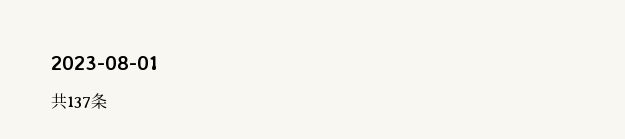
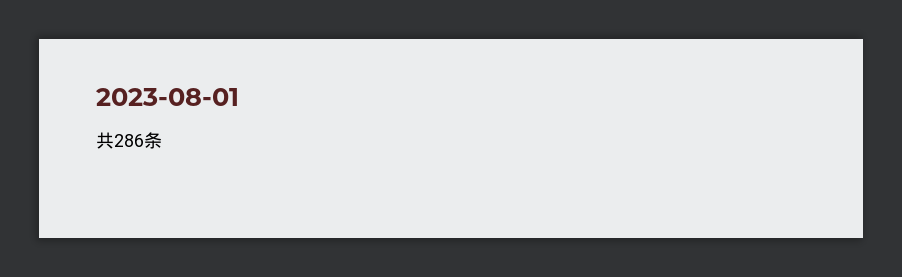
- 共137条
+ 共286条

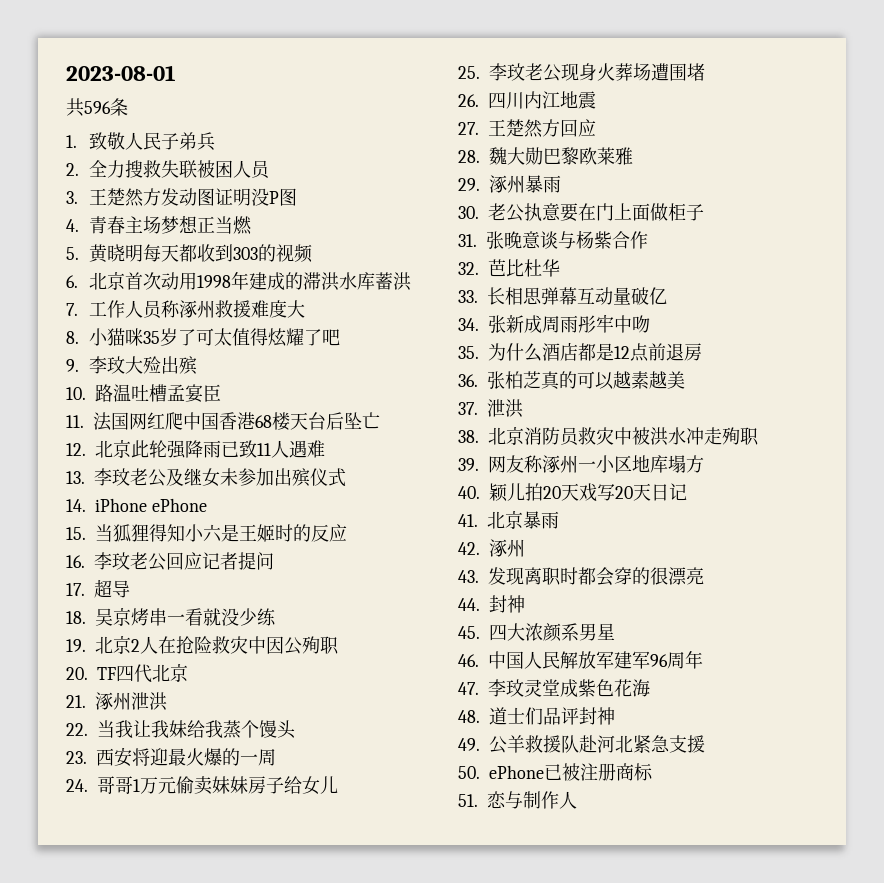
- 共286条
+ 共596条
+ 1.致敬人民子弟兵
+ 2.全力搜救失联被困人员
+ 3.王楚然方发动图证明没P图
+ 4.青春主场梦想正当燃
+ 5.黄晓明每天都收到303的视频
+ 6.北京首次动用1998年建成的滞洪水库蓄洪
+ 7.工作人员称涿州救援难度大
+ 8.小猫咪35岁了可太值得炫耀了吧
+ 9.李玟大殓出殡
+ 10.路温吐槽孟宴臣
+ 11.法国网红爬中国香港68楼天台后坠亡
+ 12.北京此轮强降雨已致11人遇难
+ 13.李玟老公及继女未参加出殡仪式
+ 14. iPhone ePhone
+ 15.当狐狸得知小六是王姬时的反应
+ 16.李玟老公回应记者提问
+ 17.超导
+ 18.吴京烤串一看就没少练
+ 19.北京2人在抢险救灾中因公殉职
+ 20. TF四代北京
+ 21.涿州泄洪
+ 22.当我让我妹给我蒸个馒头
+ 23.西安将迎最火爆的一周
+ 24.哥哥1万元偷卖妹妹房子给女儿
+ 25.李玟老公现身火葬场遭围堵
+ 26.四川内江地震
+ 27.王楚然方回应
+ 28.魏大勋巴黎欧莱雅
+ 29.涿州暴雨
+ 30.老公执意要在门上面做柜子
+ 31.张晚意谈与杨紫合作
+ 32.芭比杜华
+ 33.长相思弹幕互动量破亿
+ 34.张新成周雨彤牢中吻
+ 35.为什么酒店都是12点前退房
+ 36.张柏芝真的可以越素越美
+ 37.泄洪
+ 38.北京消防员救灾中被洪水冲走殉职
+ 39.网友称涿州一小区地库塌方
+ 40.颖儿拍20天戏写20天日记
+ 41.北京暴雨
+ 42.涿州
+ 43.发现离职时都会穿的很漂亮
+ 44.封神
+ 45.四大浓颜系男星
+ 46.中国人民解放军建军96周年
+ 47.李玟灵堂成紫色花海
+ 48.道士们品评封神
+ 49.公羊救援队赴河北紧急支援
+ 50. ePhone已被注册商标
+ 51.恋与制作人

